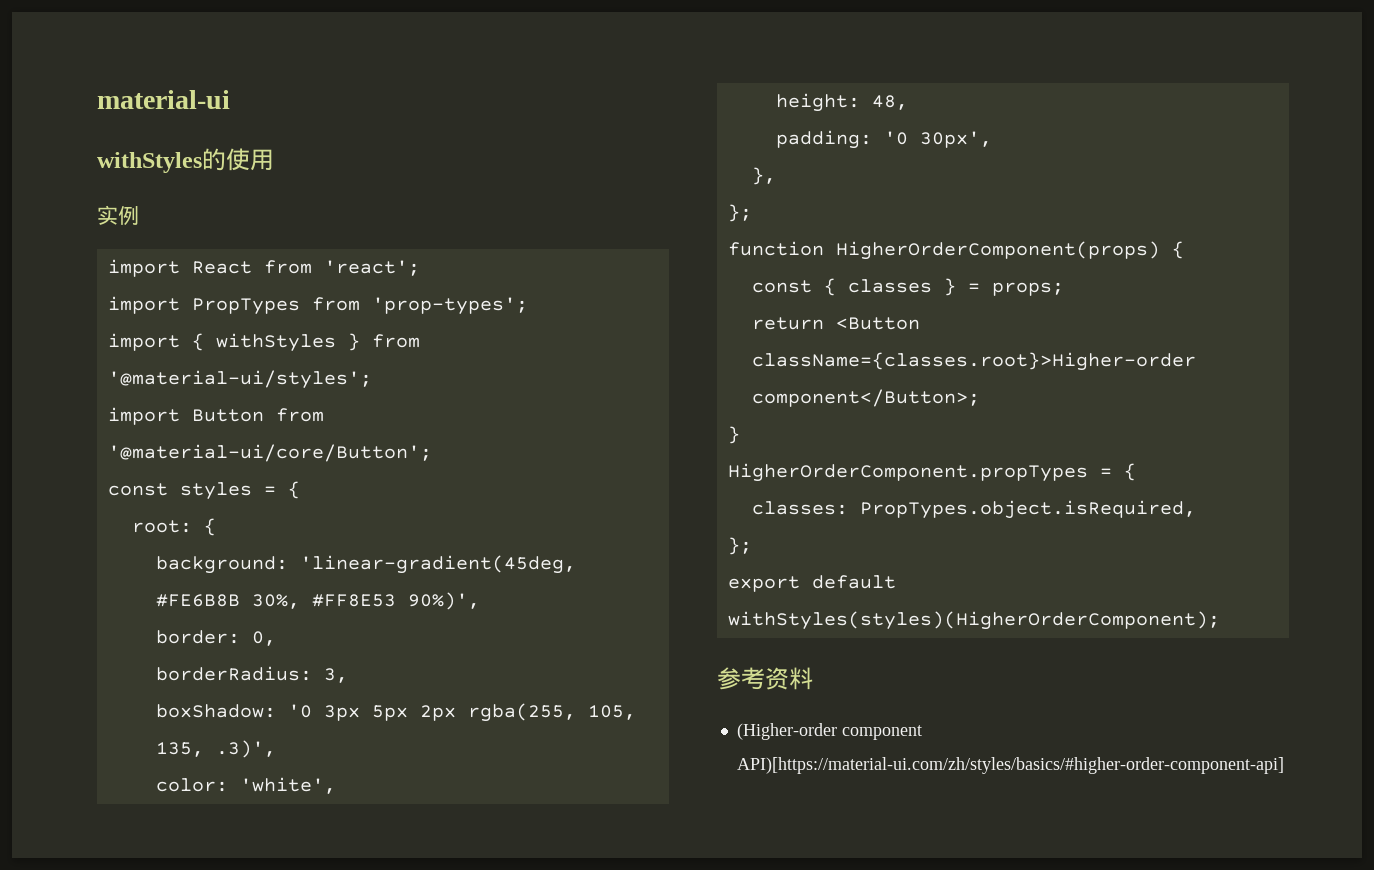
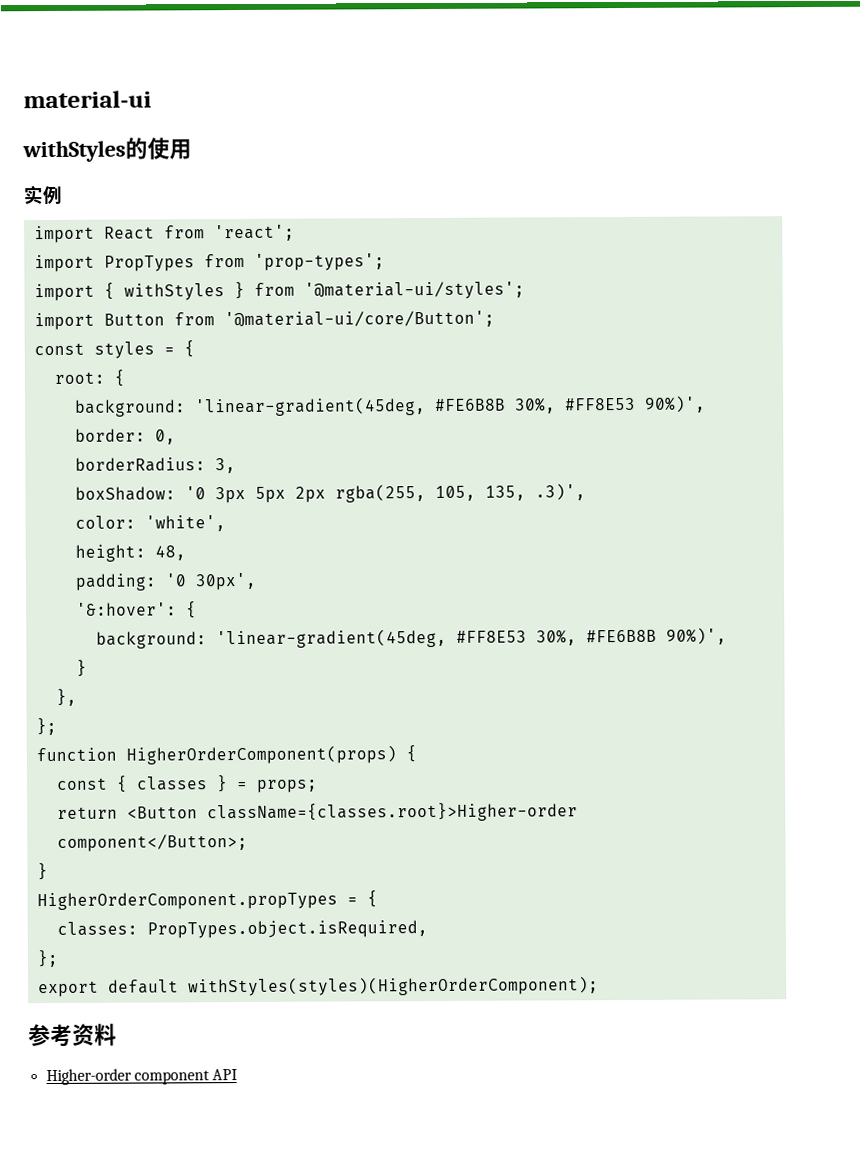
+ '&:hover': {
+ background: 'linear-gradient(45deg, #FF8E53 30%, #FE6B8B 90%)',
+ }
- (Higher-order component API)[https://material-ui.com/zh/styles/basics/#higher-order-component-api]
+ Higher-order component API

